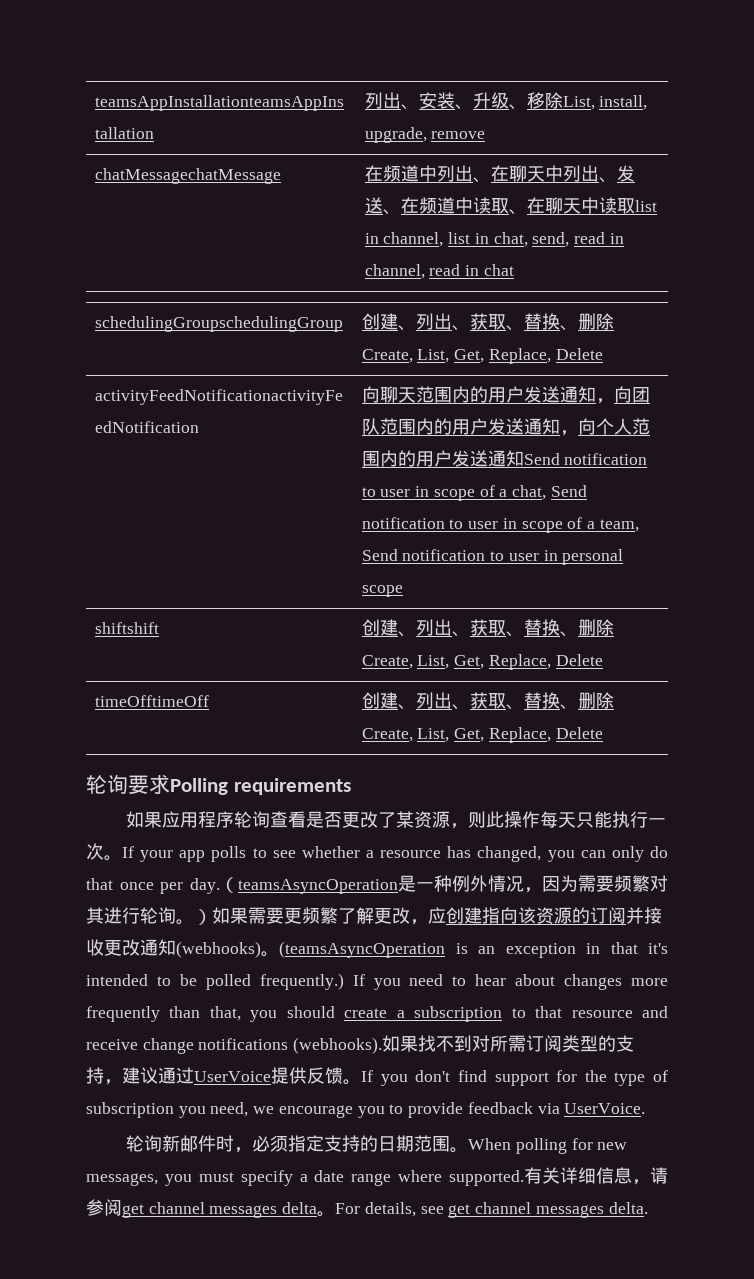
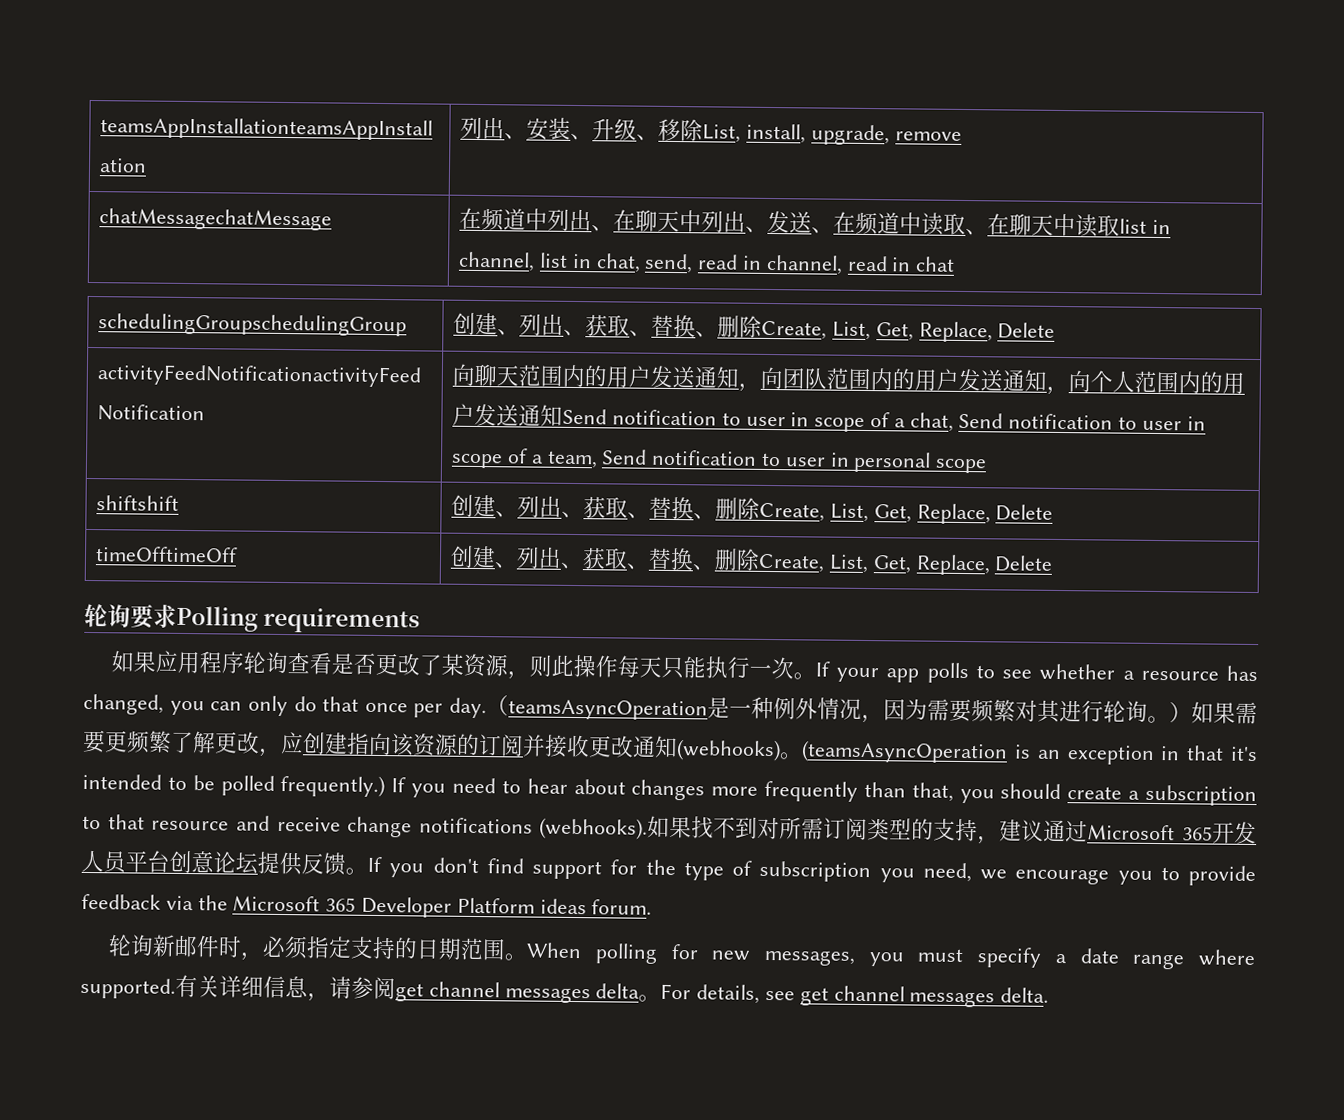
- 如果找不到对所需订阅类型的支持，建议通过UserVoice提供反馈。
+ 如果找不到对所需订阅类型的支持，建议通过Microsoft 365开发人员平台创意论坛提供反馈。
- If you don't find support for the type of subscription you need, we encourage you to provide feedback via UserVoice.
+ If you don't find support for the type of subscription you need, we encourage you to provide feedback via the Microsoft 365 Developer Platform ideas forum.

